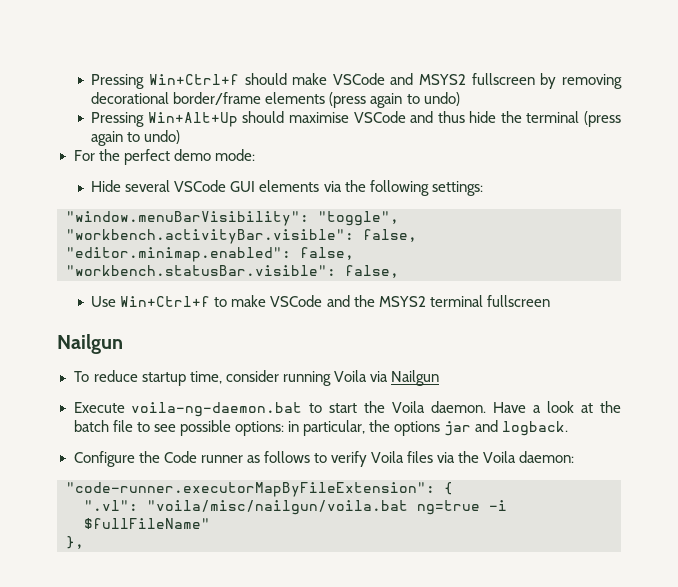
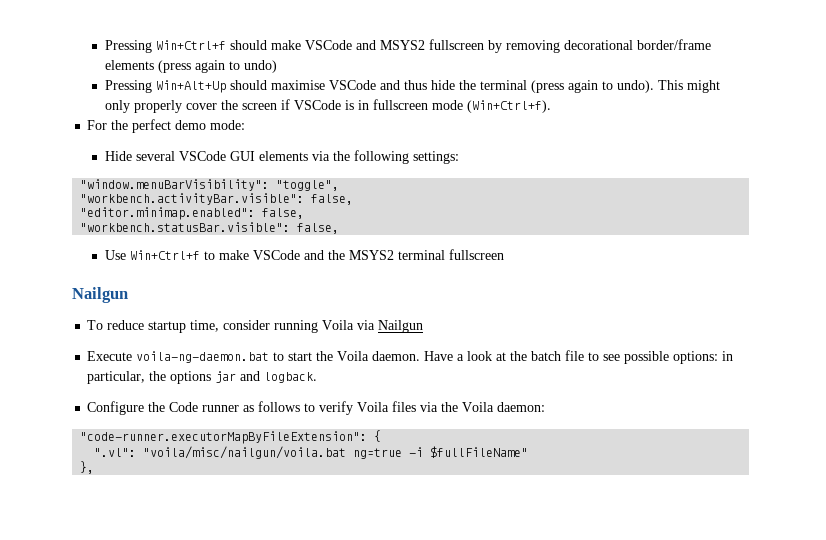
- Pressing Win+Alt+Up should maximise VSCode and thus hide the terminal (press again to undo)
+ Pressing Win+Alt+Up should maximise VSCode and thus hide the terminal (press again to undo). This might only properly cover the screen if VSCode is in fullscreen mode (Win+Ctrl+f).

